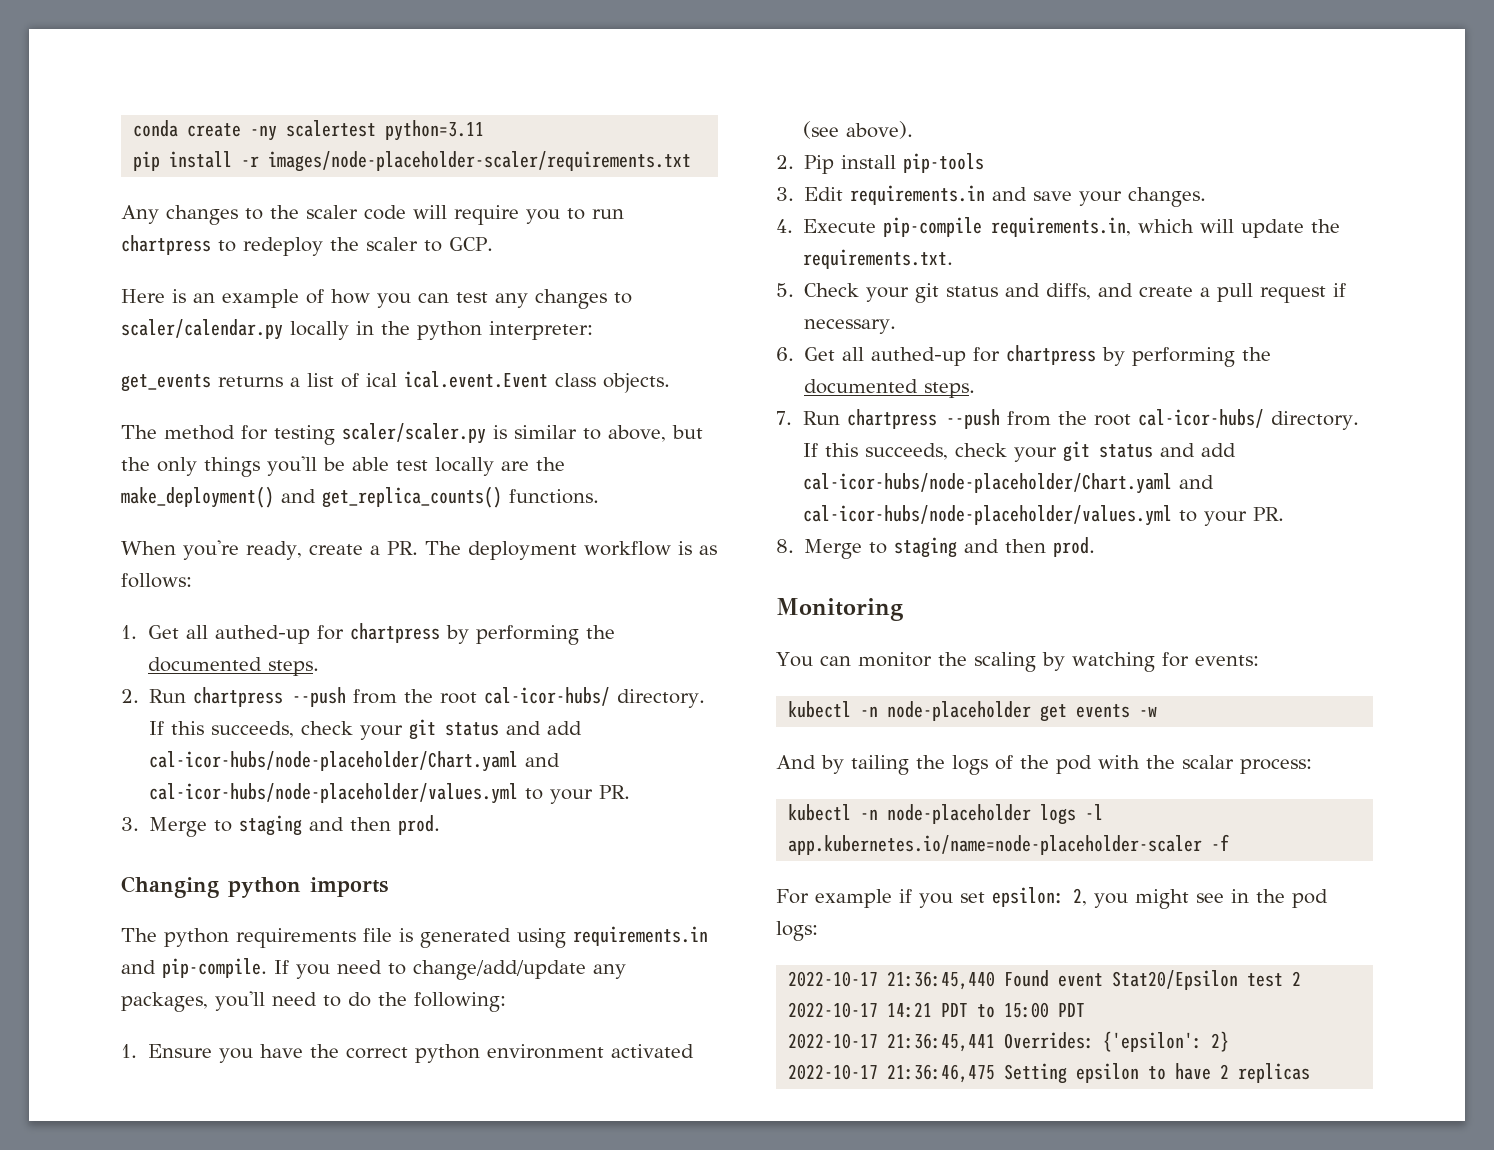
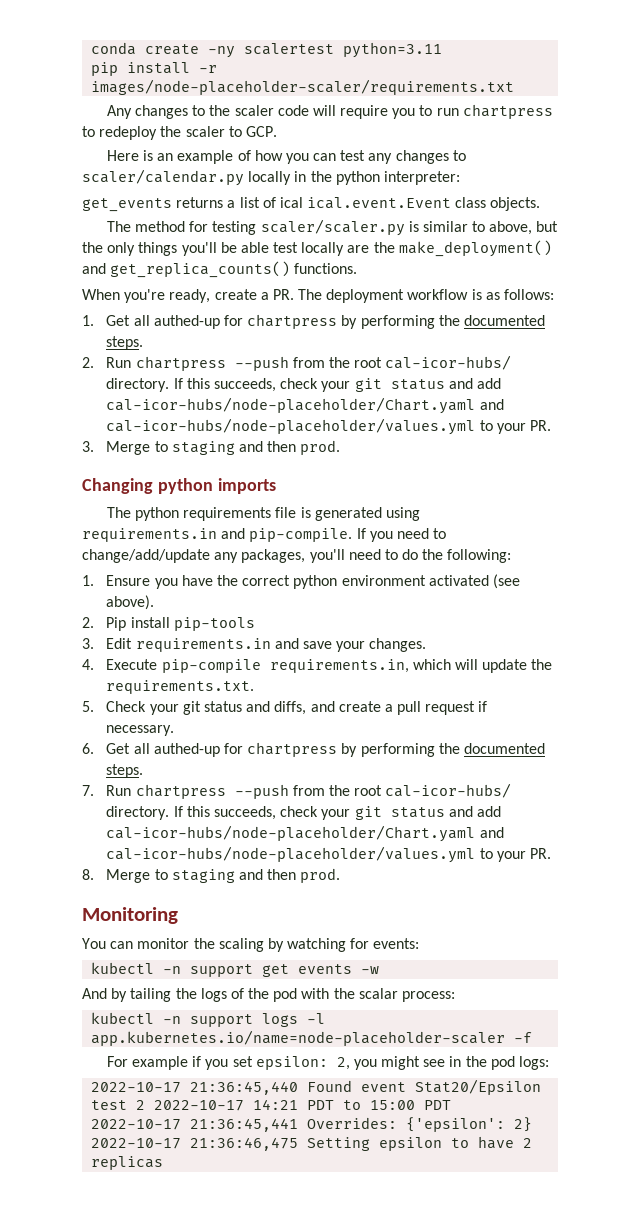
- kubectl -n node-placeholder get events -w
+ kubectl -n support get events -w
- kubectl -n node-placeholder logs -l app.kubernetes.io/name=node-placeholder-scaler -f
+ kubectl -n support logs -l app.kubernetes.io/name=node-placeholder-scaler -f

